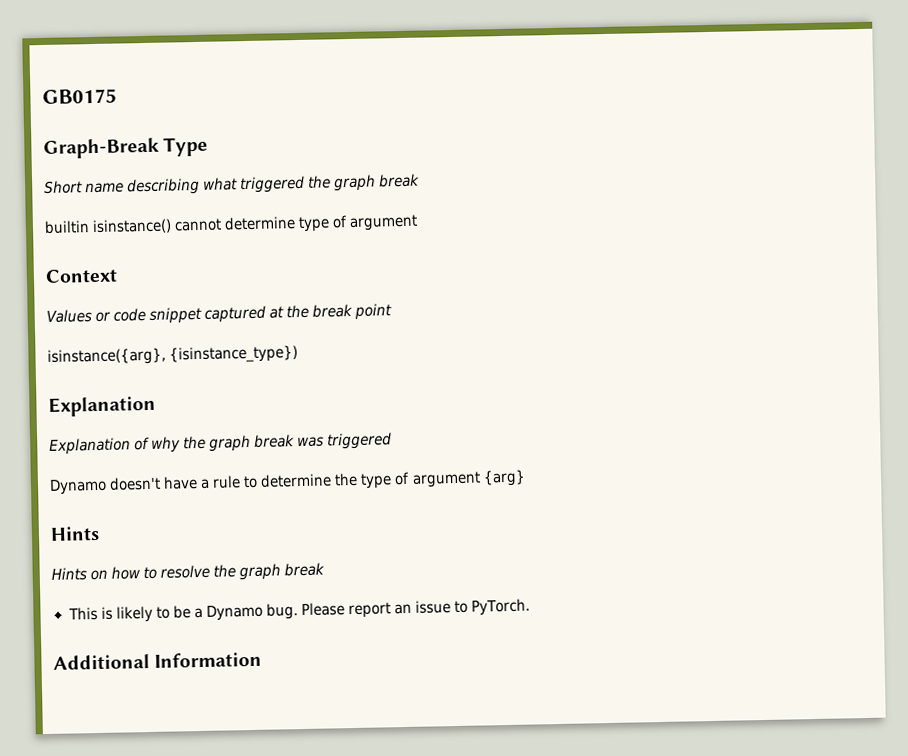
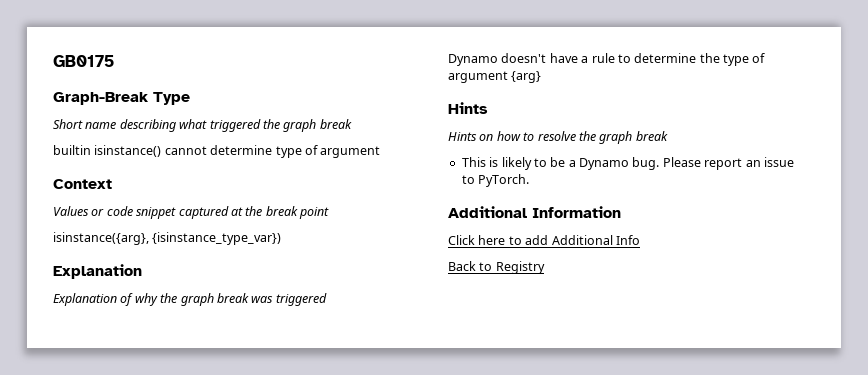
- isinstance({arg}, {isinstance_type})
+ isinstance({arg}, {isinstance_type_var})
+ Click here to add Additional Info
+ Back to Registry

